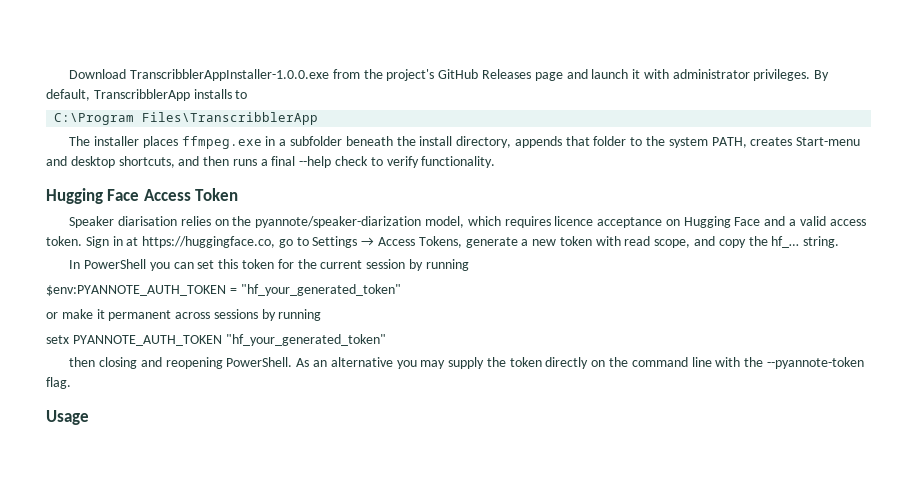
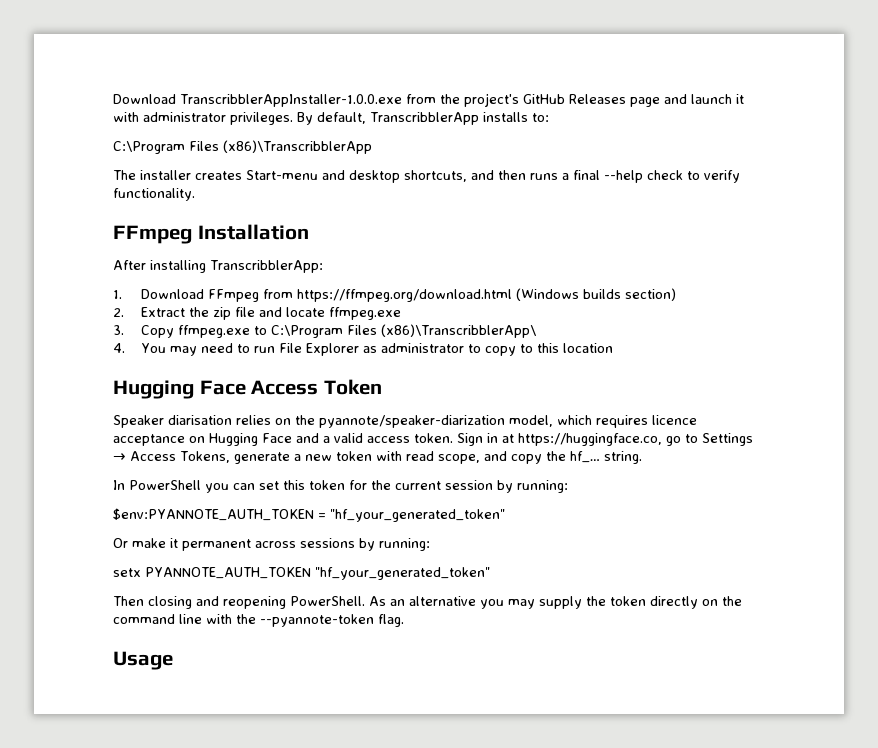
- By default, TranscribblerApp installs to
- C:\Program Files\TranscribblerApp
+ By default, TranscribblerApp installs to:
+ C:\Program Files (x86)\TranscribblerApp
- The installer places ffmpeg.exe in a subfolder beneath the install directory, appends that folder to the system PATH, creates Start-menu and desktop shortcuts, and then runs a final --help check to verify functionality.
+ The installer creates Start-menu and desktop shortcuts, and then runs a final --help check to verify functionality.
+ FFmpeg Installation
+ After installing TranscribblerApp:
+ 1. Download FFmpeg from https://ffmpeg.org/download.html (Windows builds section)
+ 2. Extract the zip file and locate ffmpeg.exe
+ 3. Copy ffmpeg.exe to C:\Program Files (x86)\TranscribblerApp\
+ 4. You may need to run File Explorer as administrator to copy to this location
- In PowerShell you can set this token for the current session by running
+ In PowerShell you can set this token for the current session by running:
- or make it permanent across sessions by running
+ Or make it permanent across sessions by running:
- then closing and reopening PowerShell.
+ Then closing and reopening PowerShell.

